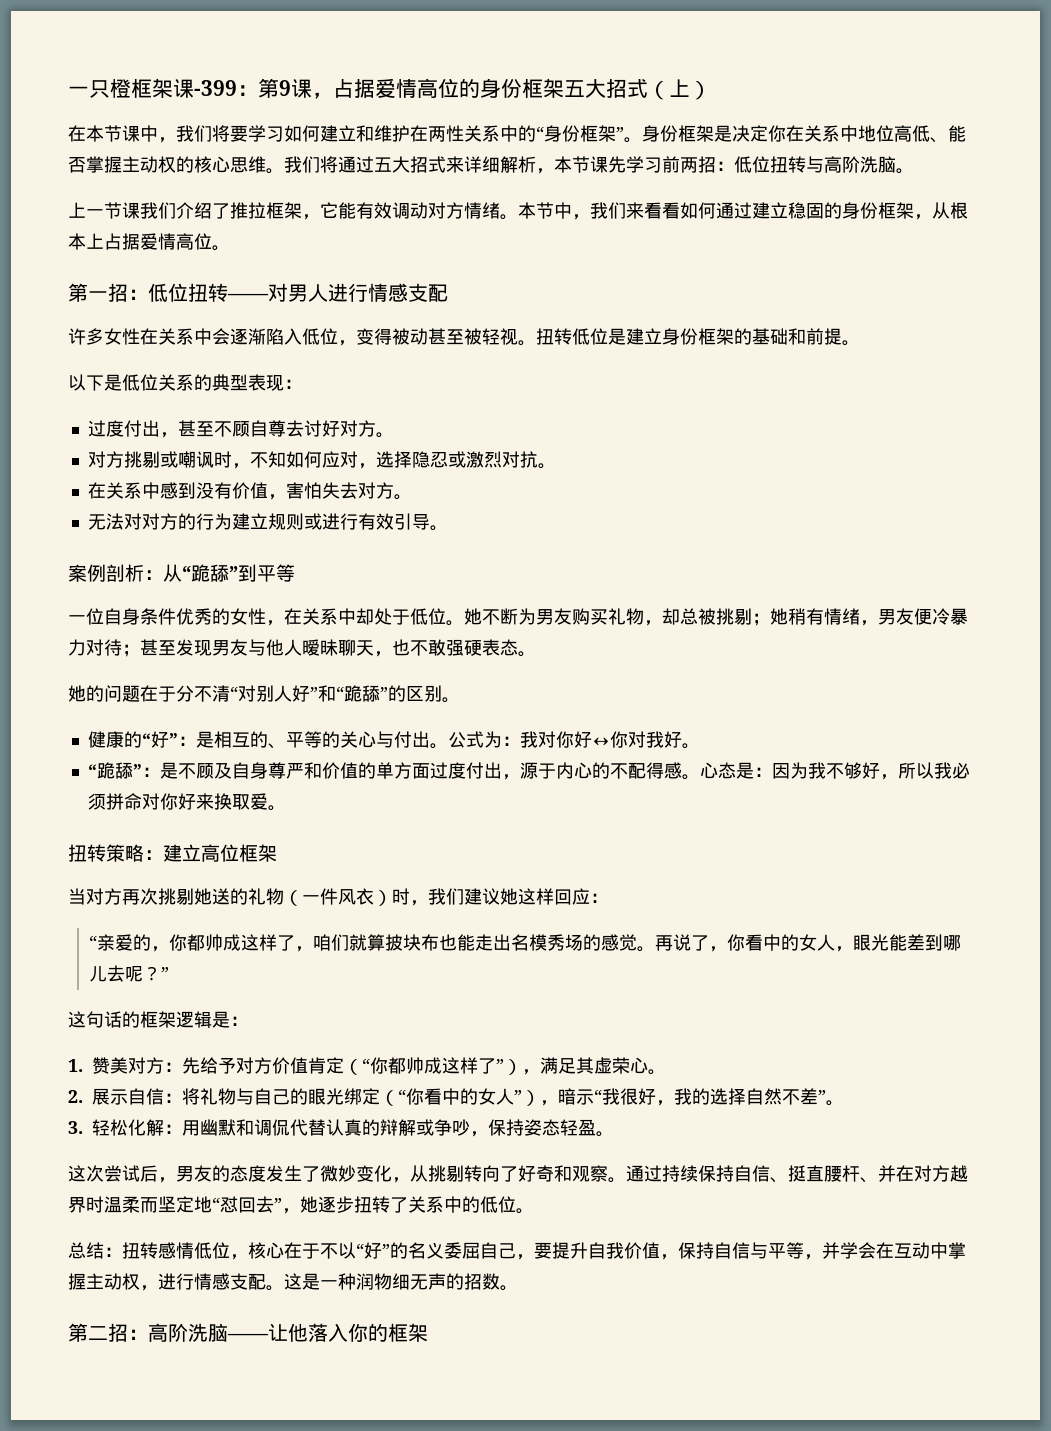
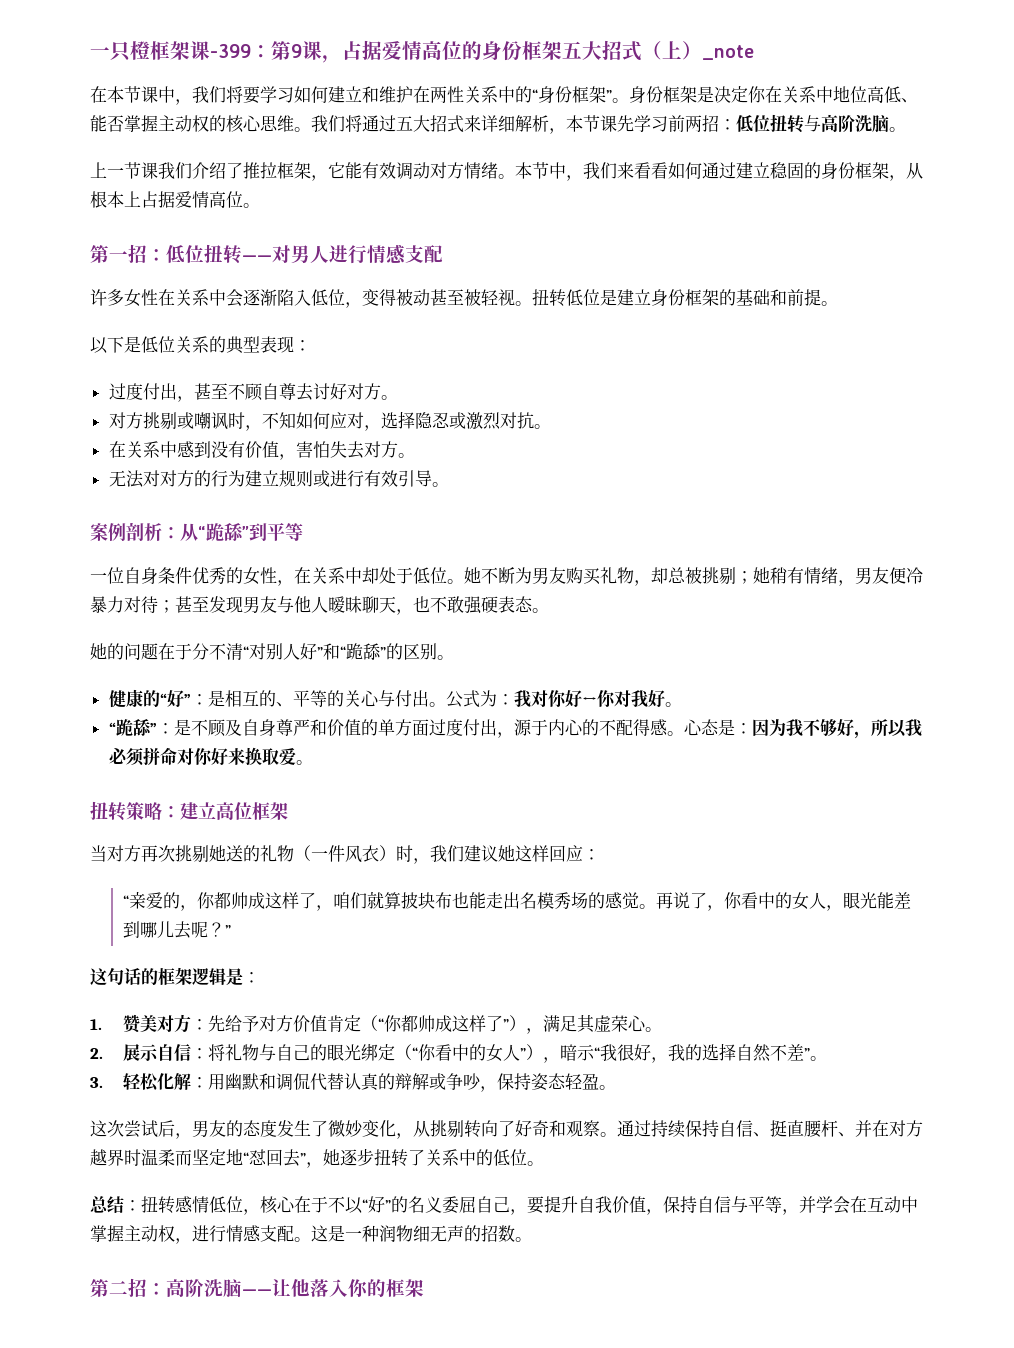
- 一只橙框架课-399：第9课，占据爱情高位的身份框架五大招式（上）
+ 一只橙框架课-399：第9课，占据爱情高位的身份框架五大招式（上）_note

